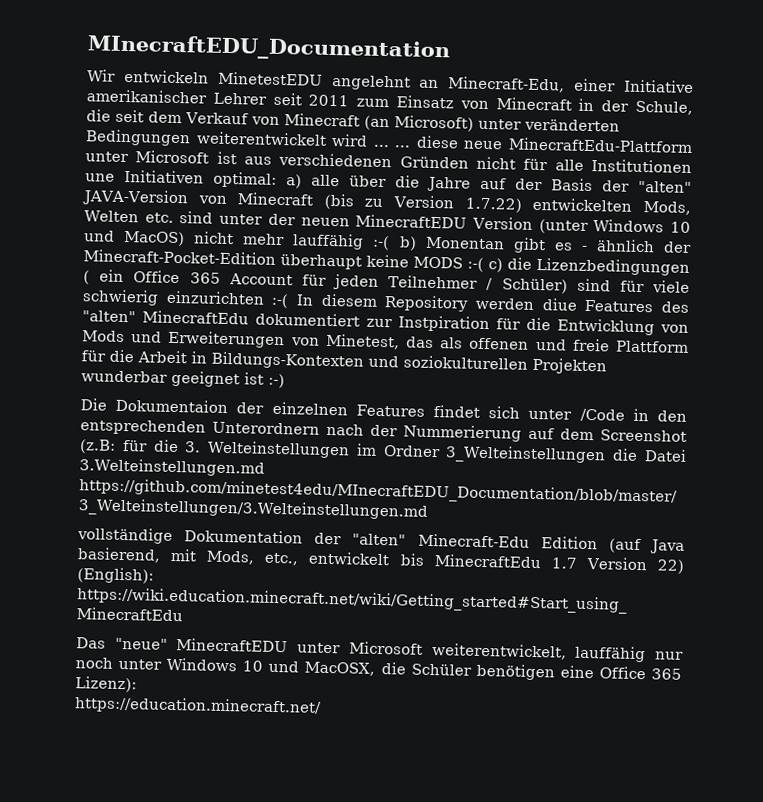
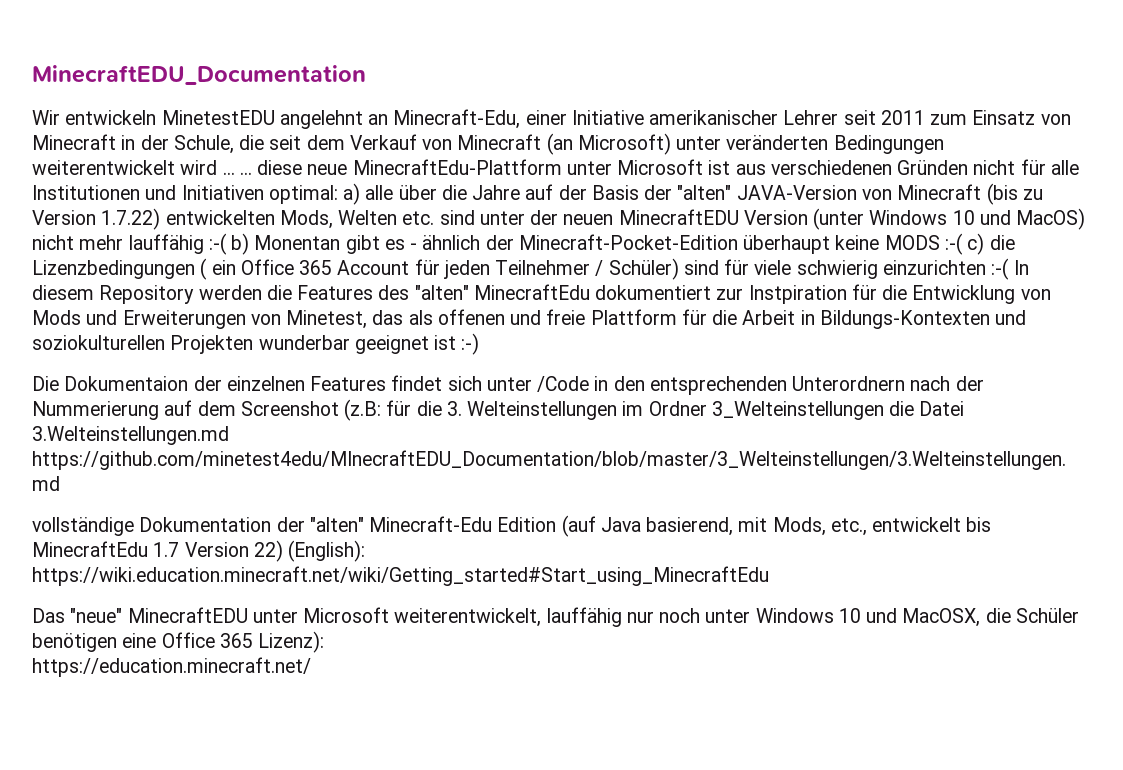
- MInecraftEDU_Documentation
+ MinecraftEDU_Documentation
- Wir entwickeln MinetestEDU angelehnt an Minecraft-Edu, einer Initiative amerikanischer Lehrer seit 2011 zum Einsatz von Minecraft in der Schule, die seit dem Verkauf von Minecraft (an Microsoft) unter veränderten Bedingungen weiterentwickelt wird ... ... diese neue MinecraftEdu-Plattform unter Microsoft ist aus verschiedenen Gründen nicht für alle Institutionen une Initiativen optimal:
+ Wir entwickeln MinetestEDU angelehnt an Minecraft-Edu, einer Initiative amerikanischer Lehrer seit 2011 zum Einsatz von Minecraft in der Schule, die seit dem Verkauf von Minecraft (an Microsoft) unter veränderten Bedingungen weiterentwickelt wird ... ... diese neue MinecraftEdu-Plattform unter Microsoft ist aus verschiedenen Gründen nicht für alle Institutionen und Initiativen optimal:
- a) alle über die Jahre auf der Basis der "alten" JAVA-Version von Minecraft (bis zu Version 1.7.22) entwickelten Mods, Welten etc. sind unter der neuen MinecraftEDU Version (unter Windows 10 und MacOS) nicht mehr lauffähig :-( b) Monentan gibt es - ähnlich der Minecraft-Pocket-Edition überhaupt keine MODS :-( c) die Lizenzbedingungen ( ein Office 365 Account für jeden Teilnehmer / Schüler) sind für viele schwierig einzurichten :-( In diesem Repository werden diue Features des "alten" MinecraftEdu dokumentiert zur Instpiration für die Entwicklung von Mods und Erweiterungen von Minetest, das als offenen und freie Plattform für die Arbeit in Bildungs-Kontexten und soziokulturellen Projekten wunderbar geeignet ist :-)
+ a) alle über die Jahre auf der Basis der "alten" JAVA-Version von Minecraft (bis zu Version 1.7.22) entwickelten Mods, Welten etc. sind unter der neuen MinecraftEDU Version (unter Windows 10 und MacOS) nicht mehr lauffähig :-( b) Monentan gibt es - ähnlich der Minecraft-Pocket-Edition überhaupt keine MODS :-( c) die Lizenzbedingungen ( ein Office 365 Account für jeden Teilnehmer / Schüler) sind für viele schwierig einzurichten :-( In diesem Repository werden die Features des "alten" MinecraftEdu dokumentiert zur Instpiration für die Entwicklung von Mods und Erweiterungen von Minetest, das als offenen und freie Plattform für die Arbeit in Bildungs-Kontexten und soziokulturellen Projekten wunderbar geeignet ist :-)

